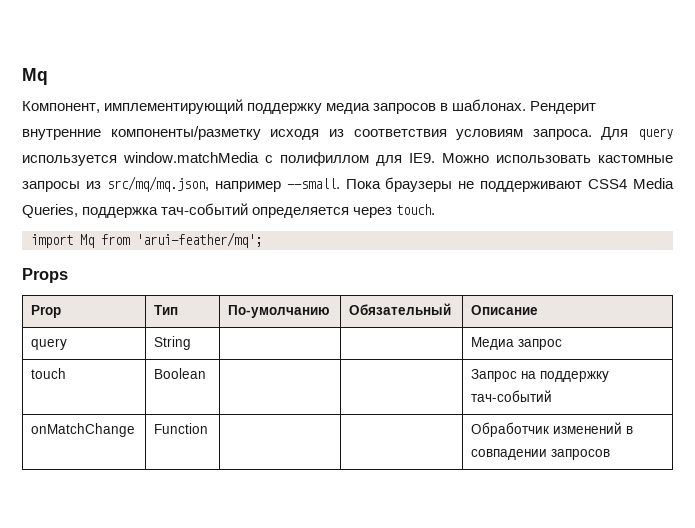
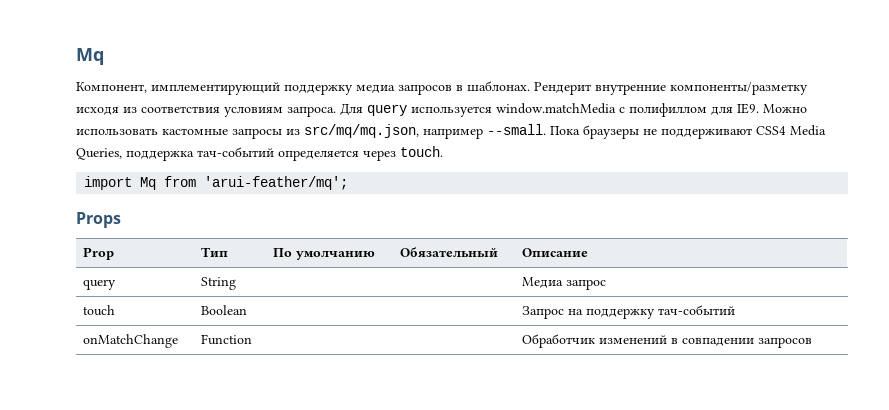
- Prop | Тип | По-умолчанию | Обязательный | Описание
+ Prop | Тип | По умолчанию | Обязательный | Описание

